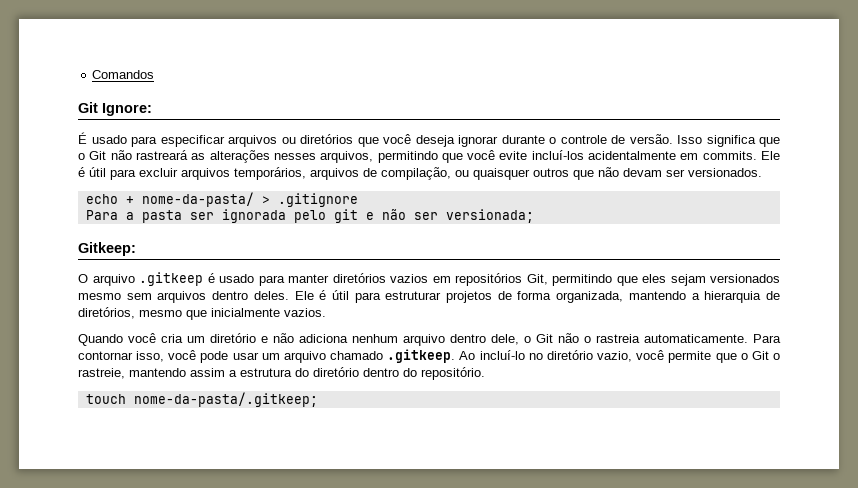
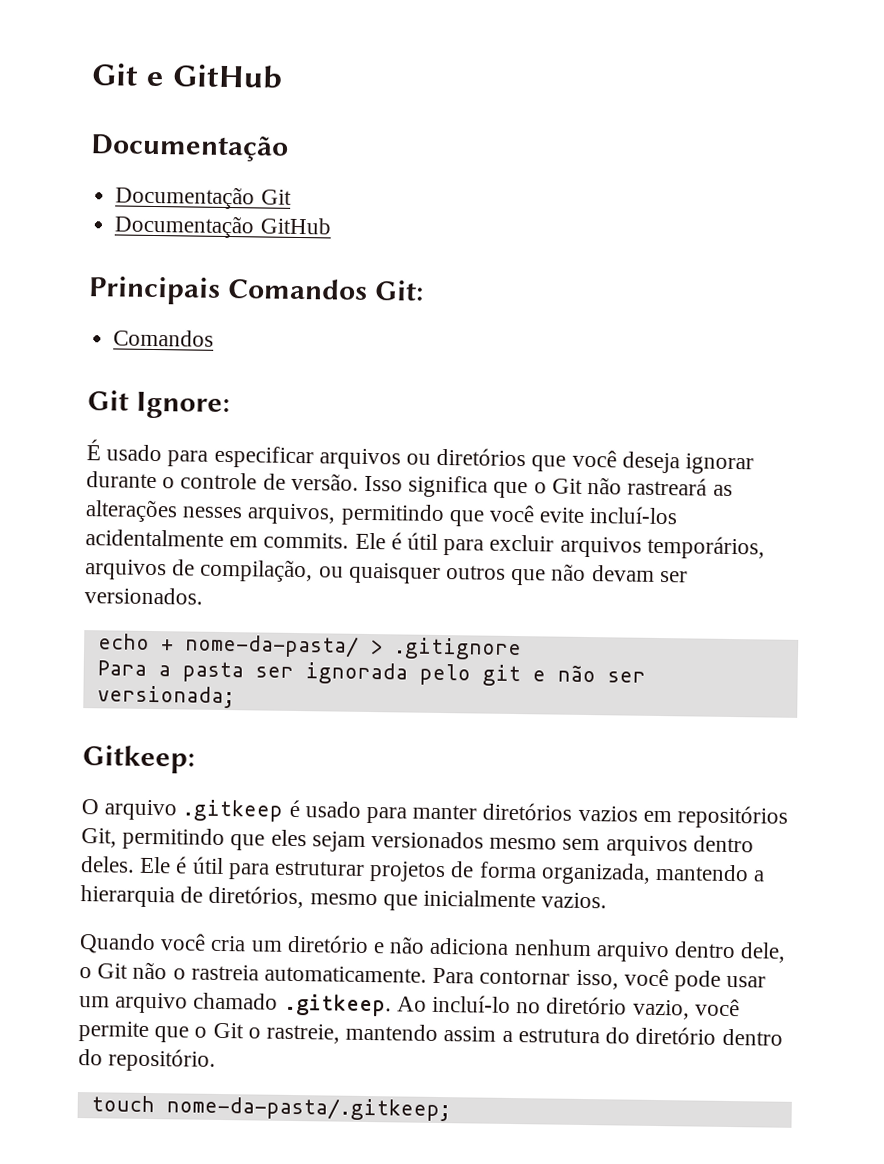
+ Git e GitHub
+ Documentação
+ Documentação Git
+ Documentação GitHub
+ Principais Comandos Git:

